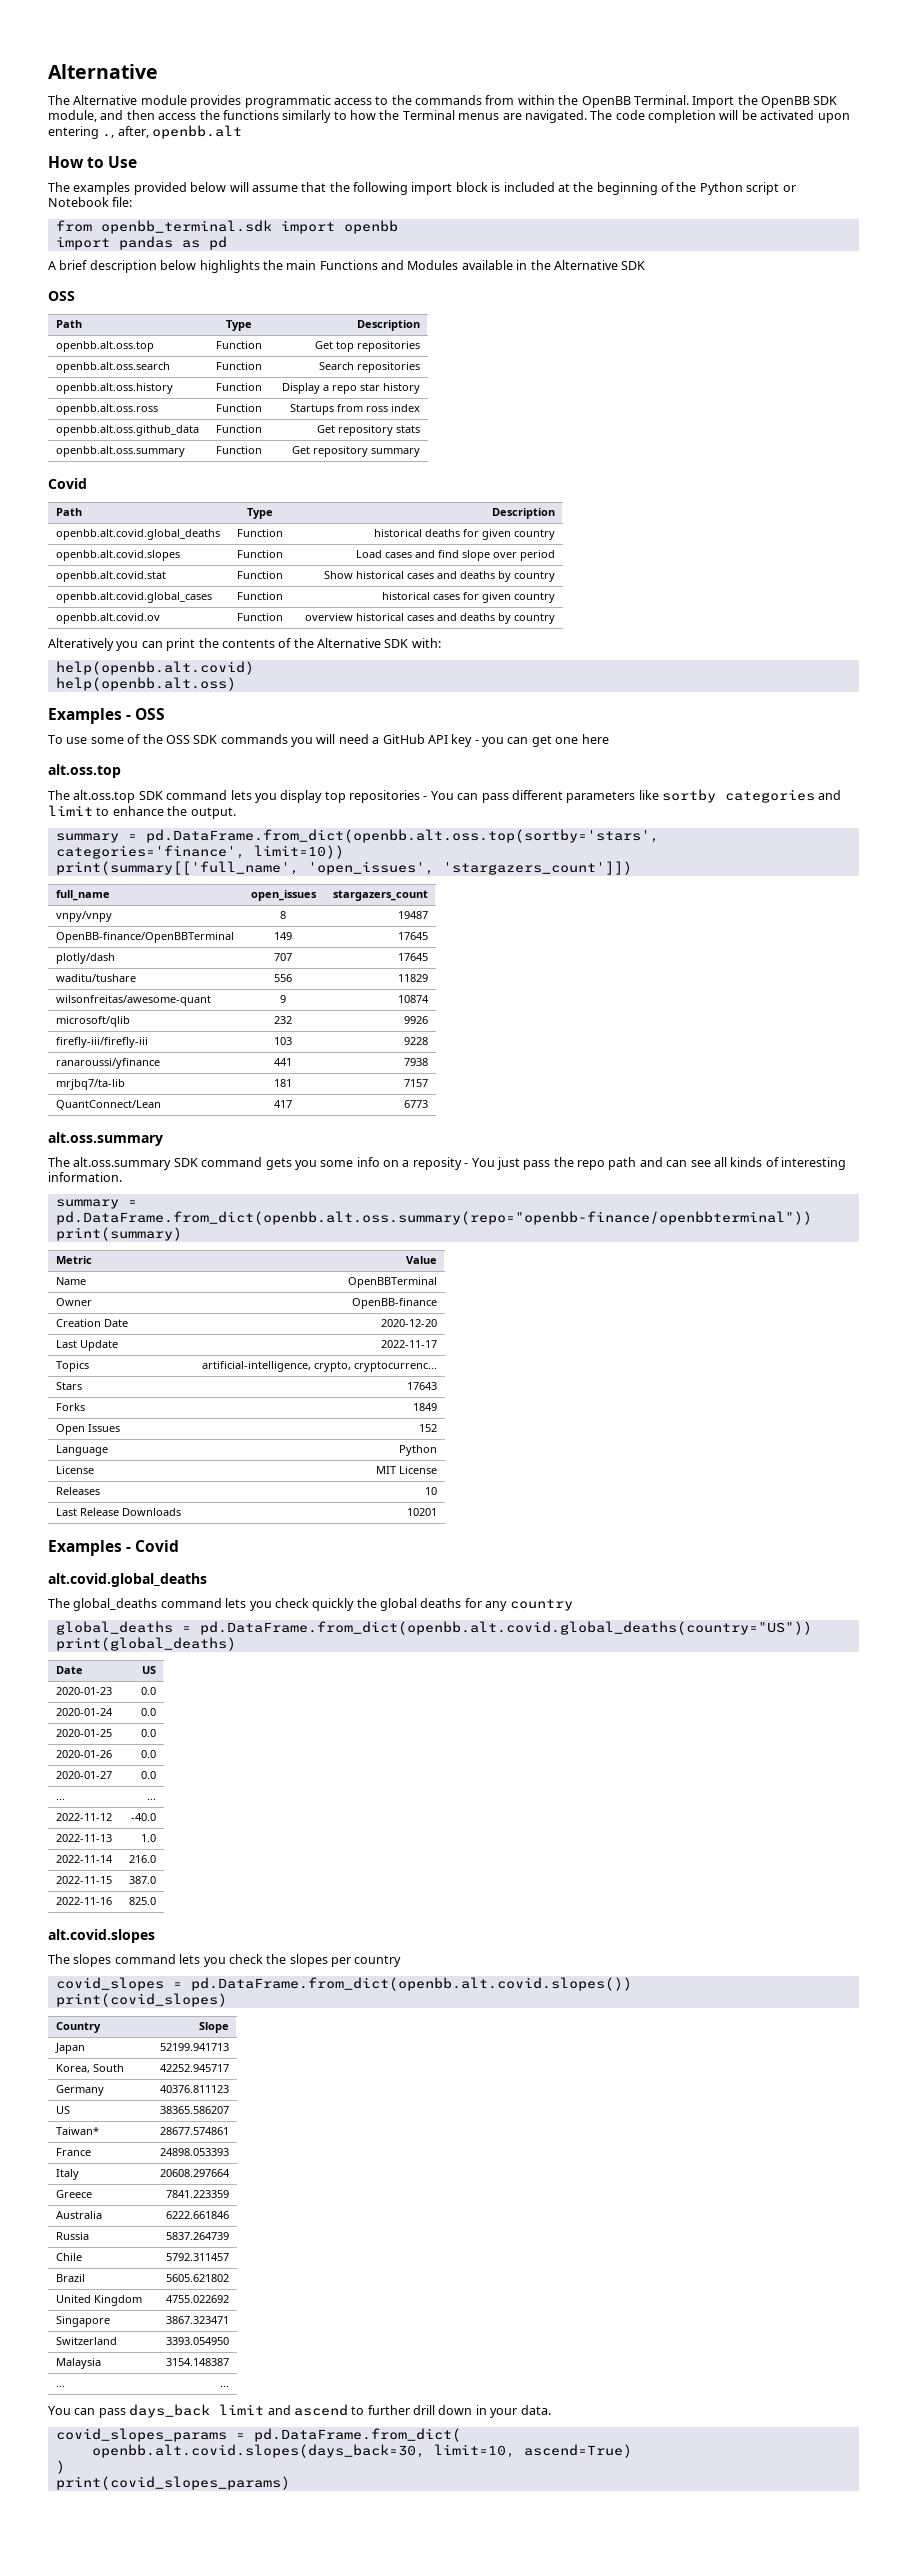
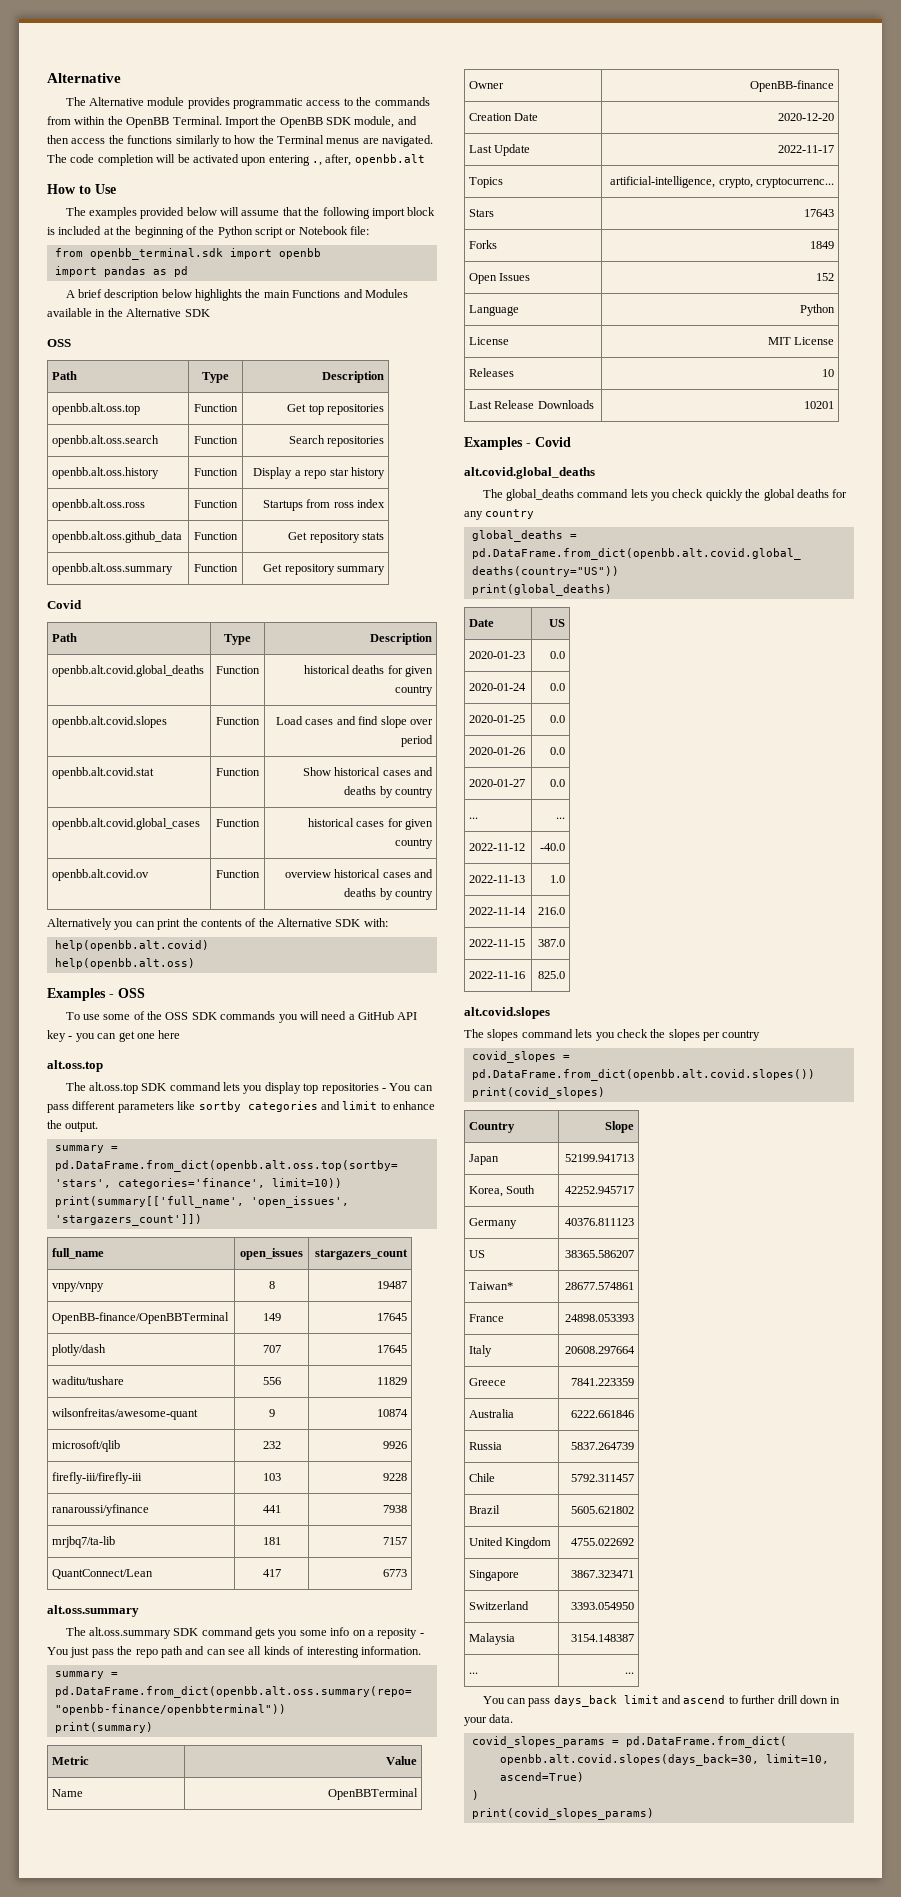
- Alteratively you can print the contents of the Alternative SDK with:
+ Alternatively you can print the contents of the Alternative SDK with:

